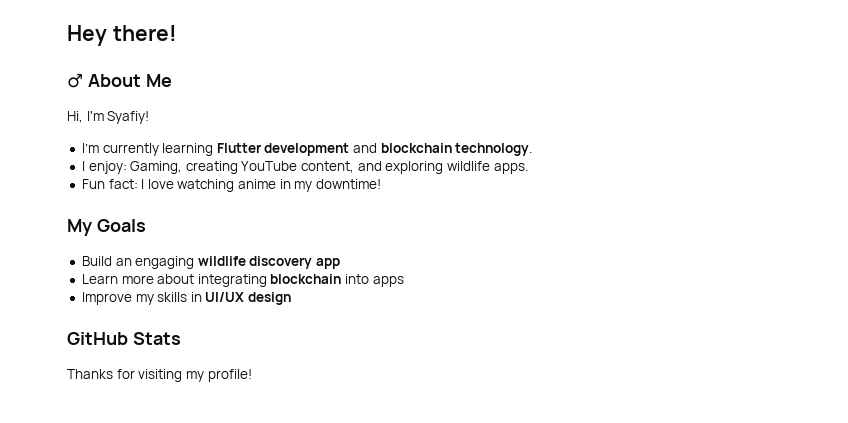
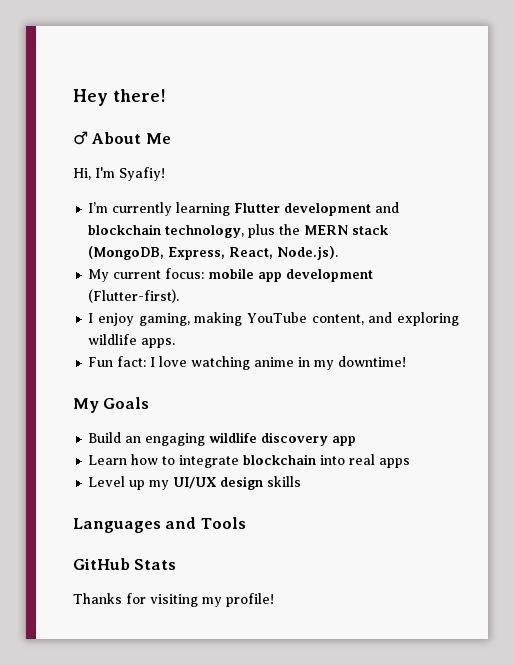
- I’m currently learning Flutter development and blockchain technology.
- I enjoy: Gaming, creating YouTube content, and exploring wildlife apps.
+ I’m currently learning Flutter development and blockchain technology, plus the MERN stack (MongoDB, Express, React, Node.js).
+ My current focus: mobile app development (Flutter-first).
+ I enjoy gaming, making YouTube content, and exploring wildlife apps.
- Learn more about integrating blockchain into apps
+ Learn how to integrate blockchain into real apps
- Improve my skills in UI/UX design
+ Level up my UI/UX design skills
+ Languages and Tools

